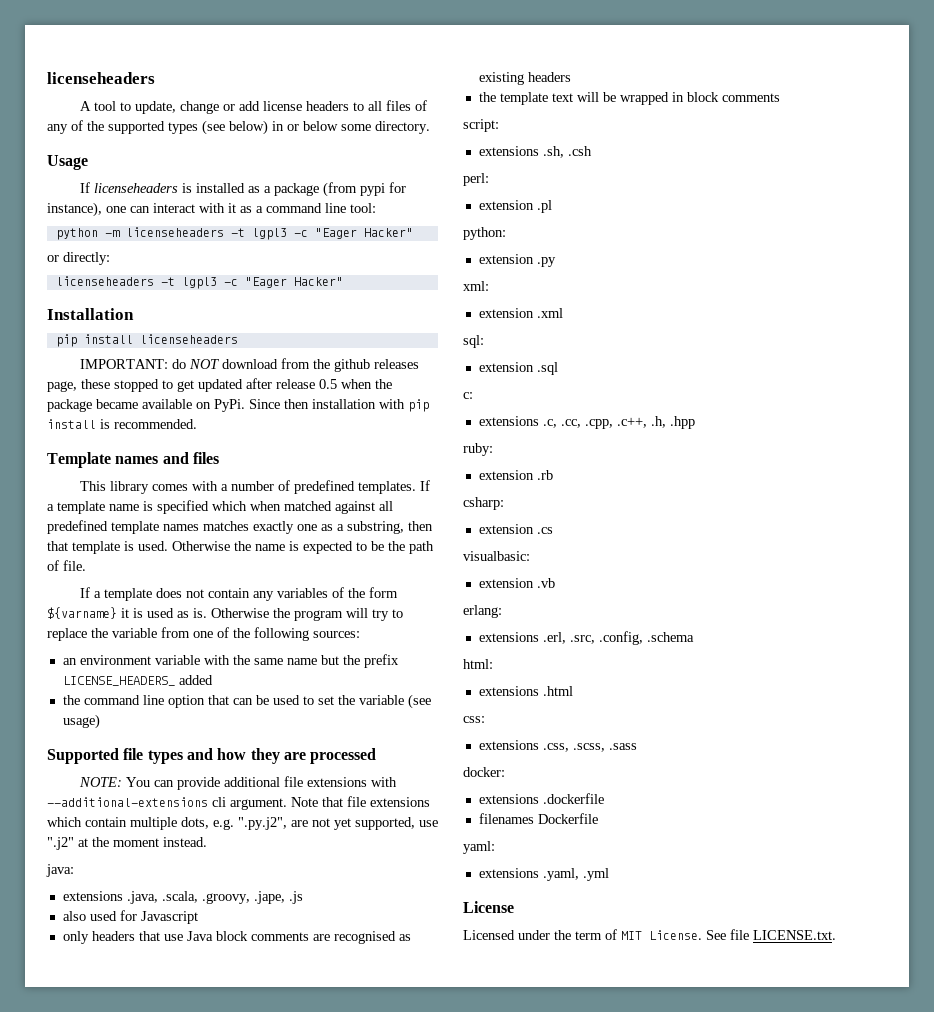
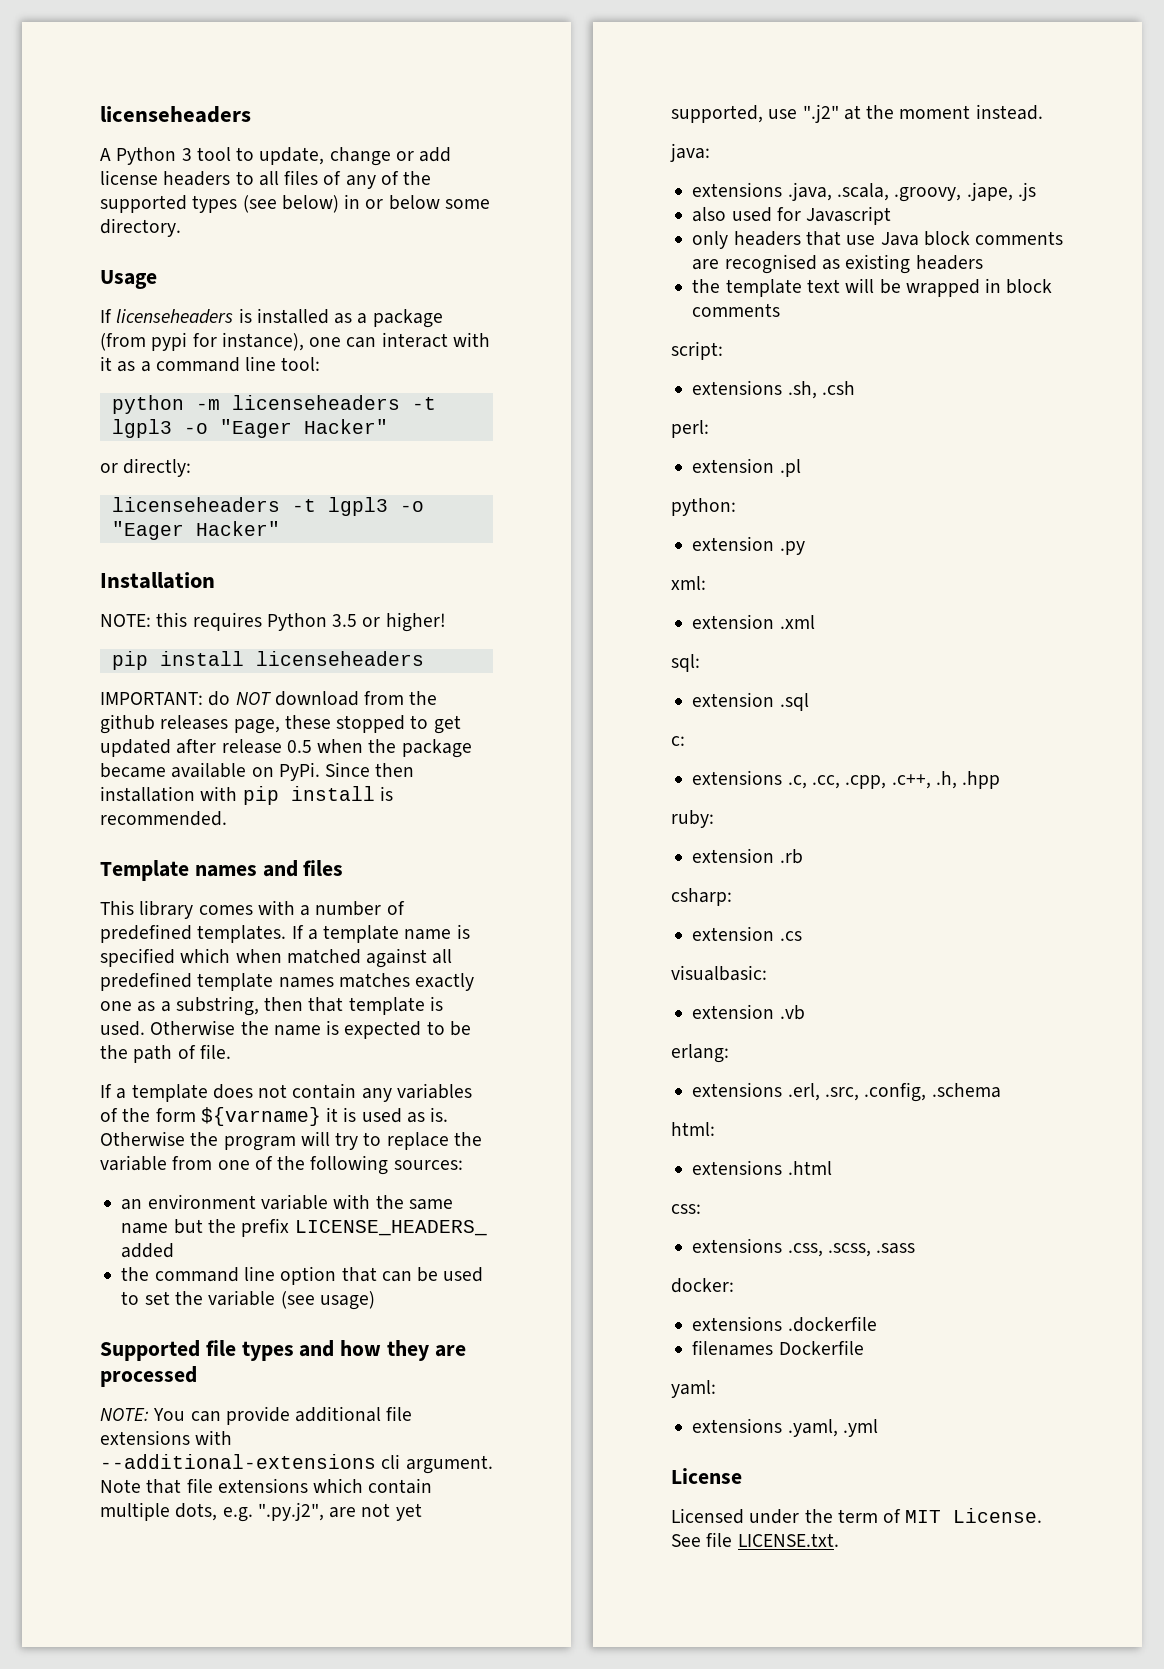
- A tool to update, change or add license headers to all files of any of the supported types (see below) in or below some directory.
+ A Python 3 tool to update, change or add license headers to all files of any of the supported types (see below) in or below some directory.
- python -m licenseheaders -t lgpl3 -c "Eager Hacker"
+ python -m licenseheaders -t lgpl3 -o "Eager Hacker"
  or directly:
- licenseheaders -t lgpl3 -c "Eager Hacker"
+ licenseheaders -t lgpl3 -o "Eager Hacker"
+ NOTE: this requires Python 3.5 or higher!

